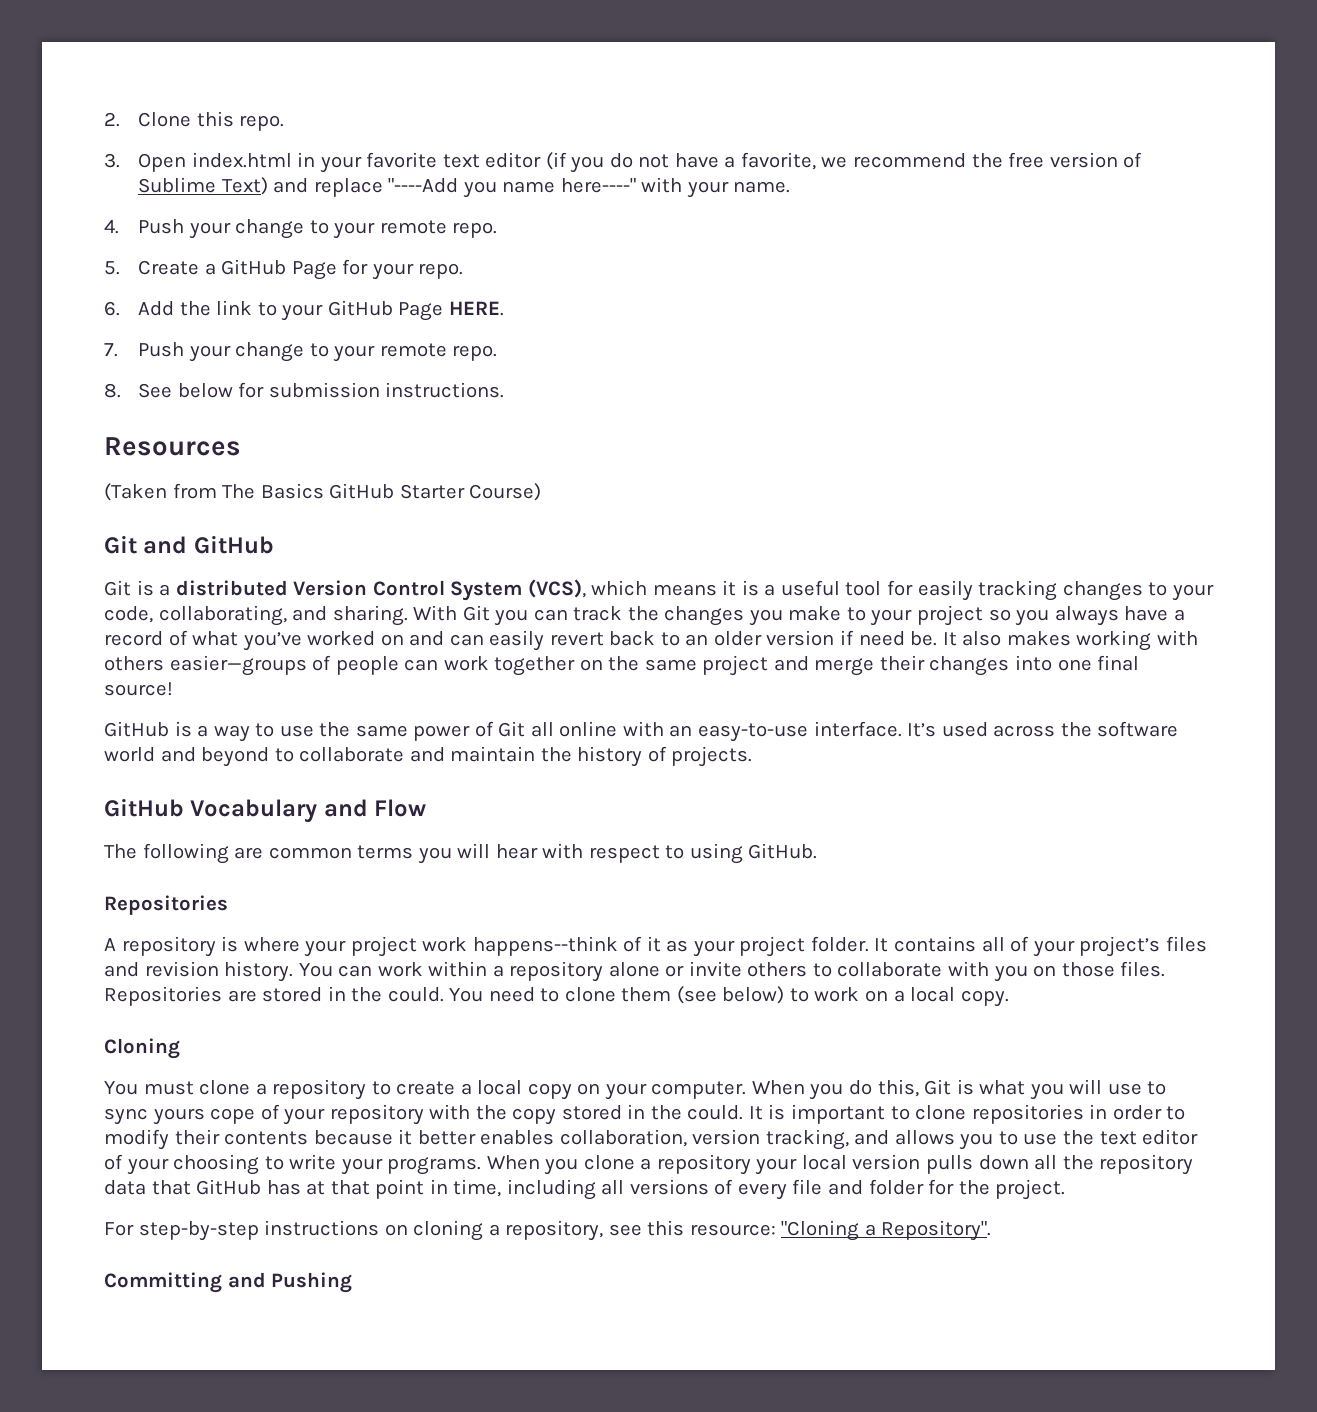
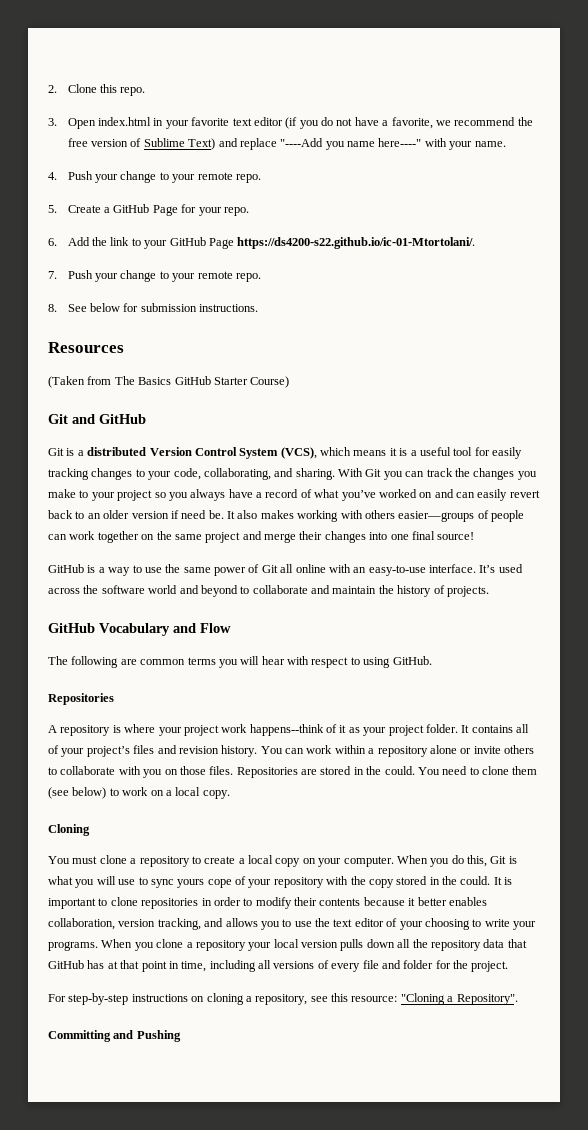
- 6. Add the link to your GitHub Page HERE.
+ 6. Add the link to your GitHub Page https://ds4200-s22.github.io/ic-01-Mtortolani/.

